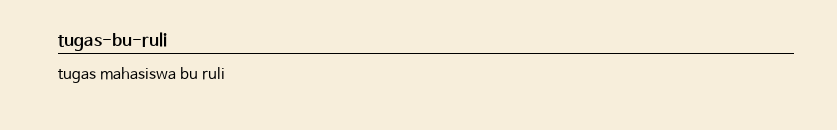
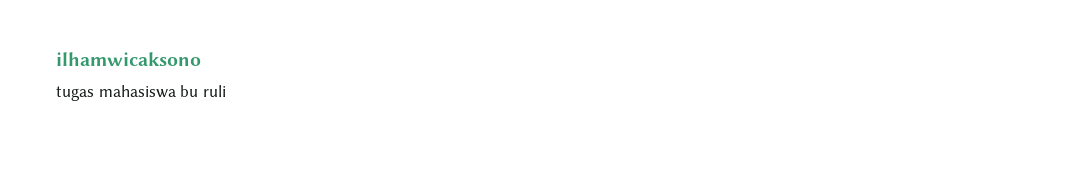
- tugas-bu-ruli
+ ilhamwicaksono

